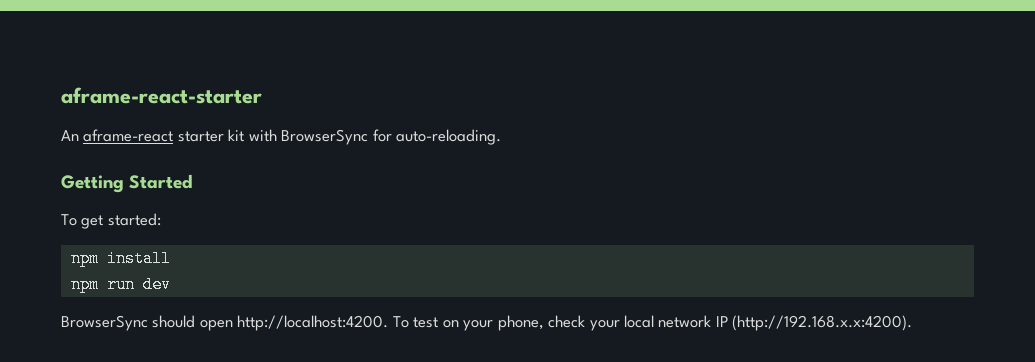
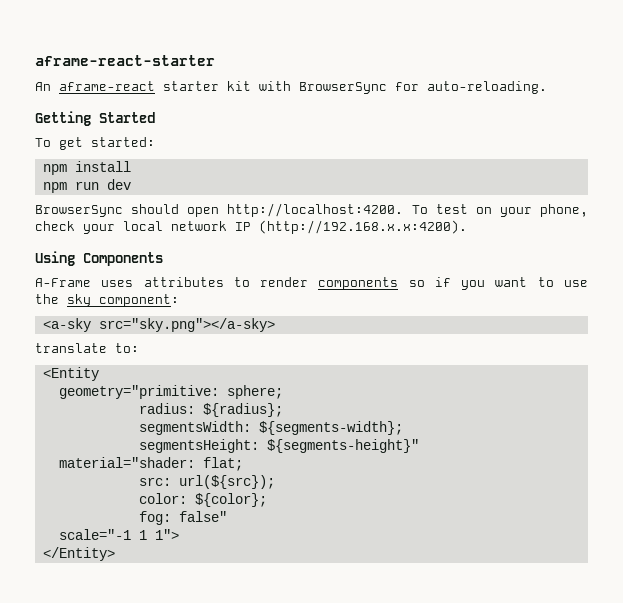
+ Using Components
+ A-Frame uses attributes to render components so if you want to use the sky component:
+ <a-sky src="sky.png"></a-sky>
+ translate to:
+ <Entity
+ geometry="primitive: sphere;
+ radius: ${radius};
+ segmentsWidth: ${segments-width};
+ segmentsHeight: ${segments-height}"
+ material="shader: flat;
+ src: url(${src});
+ color: ${color};
+ fog: false"
+ scale="-1 1 1">
+ </Entity>

